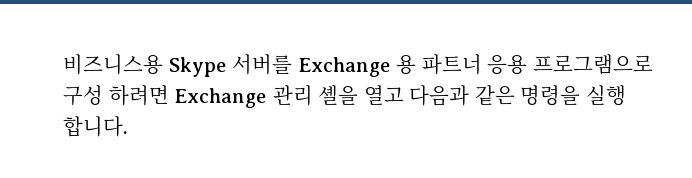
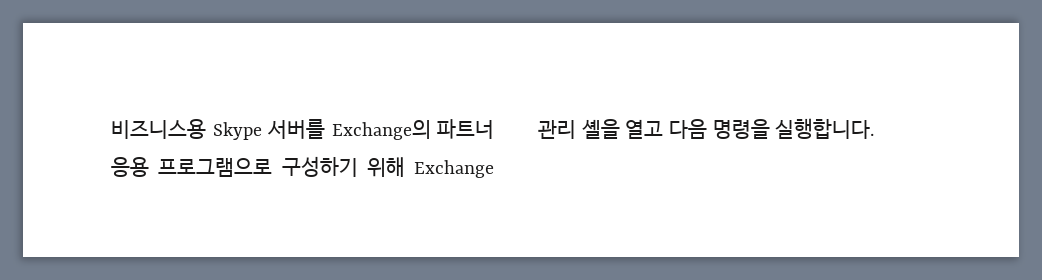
- 비즈니스용 Skype 서버를 Exchange 용 파트너 응용 프로그램으로 구성 하려면 Exchange 관리 셸을 열고 다음과 같은 명령을 실행 합니다.
+ 비즈니스용 Skype 서버를 Exchange의 파트너 응용 프로그램으로 구성하기 위해 Exchange 관리 셸을 열고 다음 명령을 실행합니다.

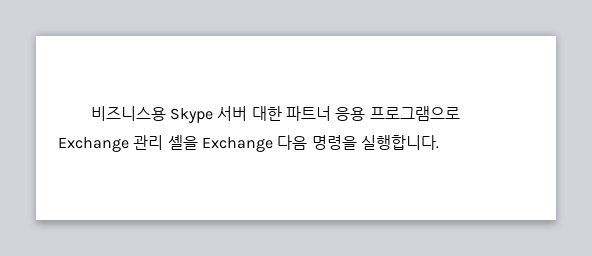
- 비즈니스용 Skype 서버를 Exchange의 파트너 응용 프로그램으로 구성하기 위해 Exchange 관리 셸을 열고 다음 명령을 실행합니다.
+ 비즈니스용 Skype 서버 대한 파트너 응용 프로그램으로 Exchange 관리 셸을 Exchange 다음 명령을 실행합니다.

